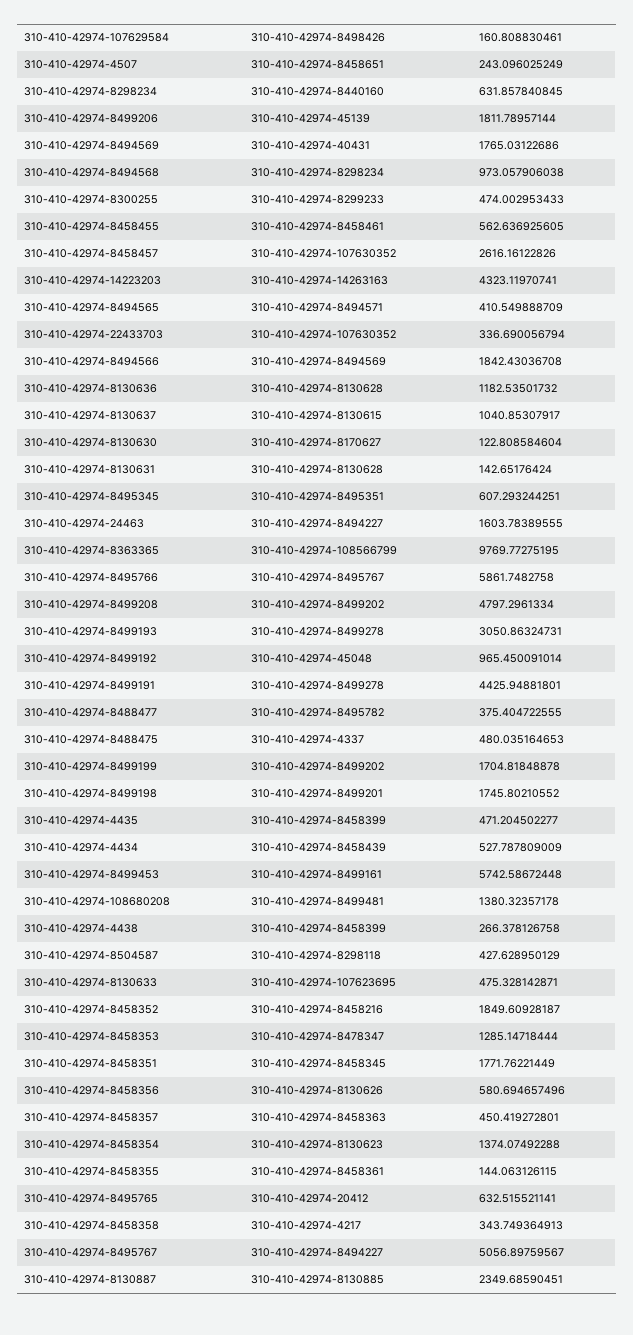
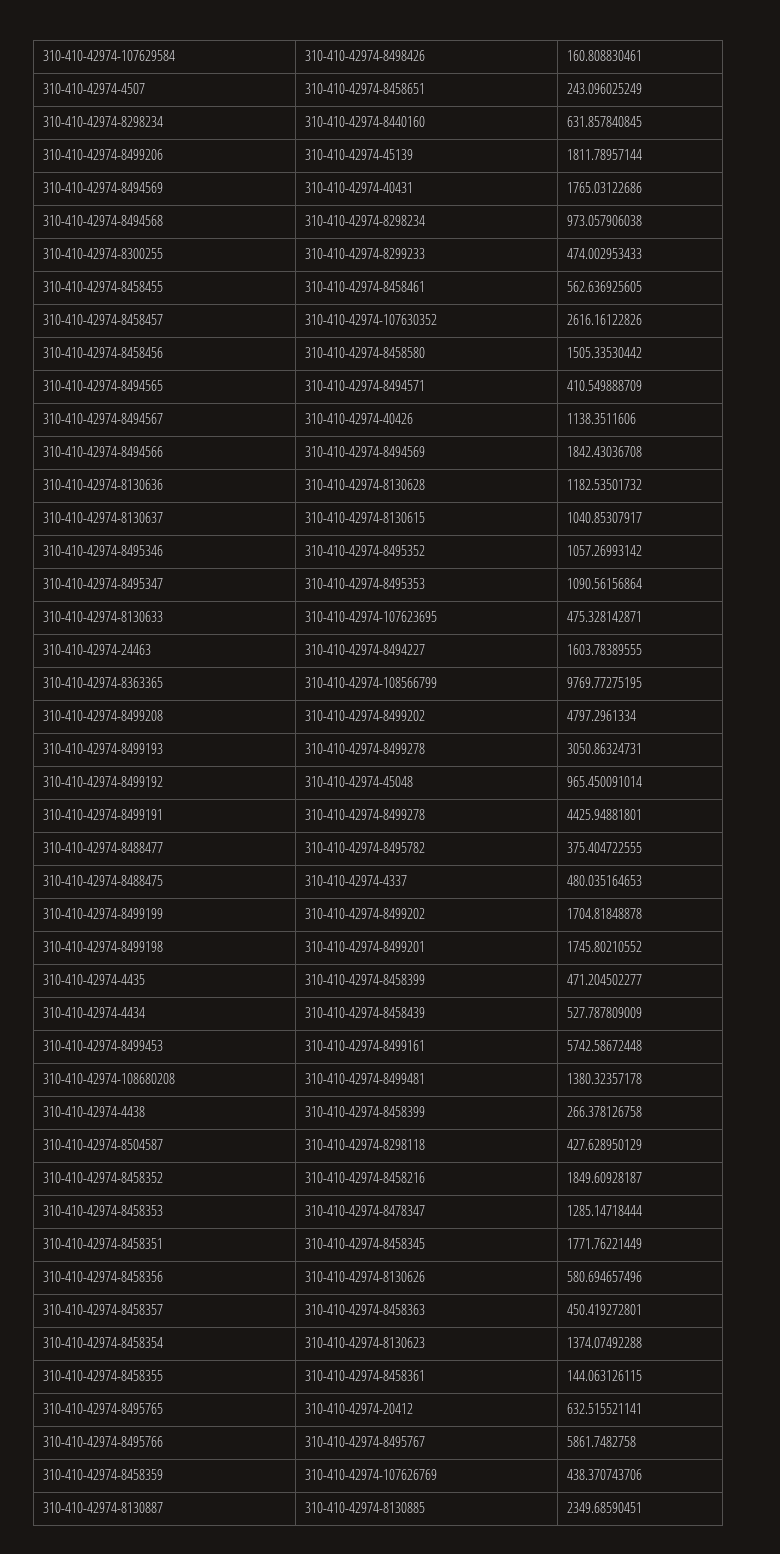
- 310-410-42974-14223203 | 310-410-42974-14263163 | 4323.11970741
+ 310-410-42974-8458456 | 310-410-42974-8458580 | 1505.33530442
- 310-410-42974-22433703 | 310-410-42974-107630352 | 336.690056794
+ 310-410-42974-8494567 | 310-410-42974-40426 | 1138.3511606
- 310-410-42974-8130630 | 310-410-42974-8170627 | 122.808584604
- 310-410-42974-8130631 | 310-410-42974-8130628 | 142.65176424
- 310-410-42974-8495345 | 310-410-42974-8495351 | 607.293244251
+ 310-410-42974-8495346 | 310-410-42974-8495352 | 1057.26993142
+ 310-410-42974-8495347 | 310-410-42974-8495353 | 1090.56156864
+ 310-410-42974-8130633 | 310-410-42974-107623695 | 475.328142871
- 310-410-42974-8495766 | 310-410-42974-8495767 | 5861.7482758
- 310-410-42974-8130633 | 310-410-42974-107623695 | 475.328142871
- 310-410-42974-8458358 | 310-410-42974-4217 | 343.749364913
- 310-410-42974-8495767 | 310-410-42974-8494227 | 5056.89759567
+ 310-410-42974-8495766 | 310-410-42974-8495767 | 5861.7482758
+ 310-410-42974-8458359 | 310-410-42974-107626769 | 438.370743706

